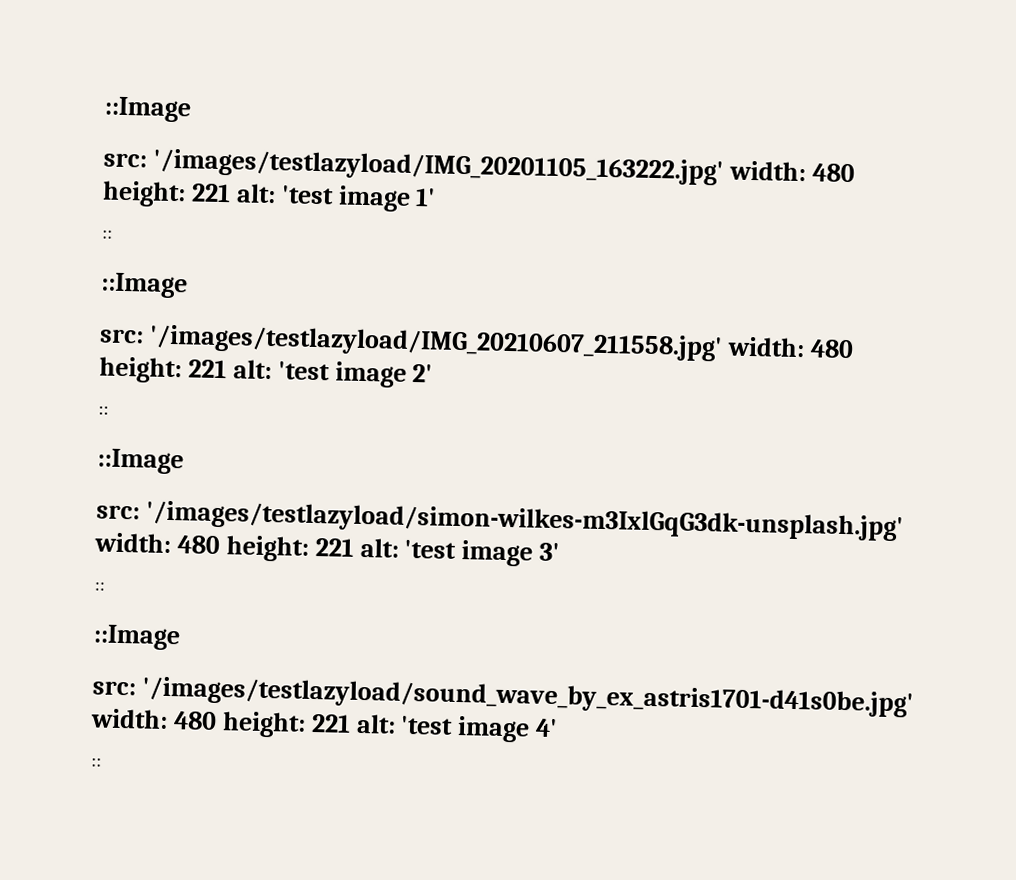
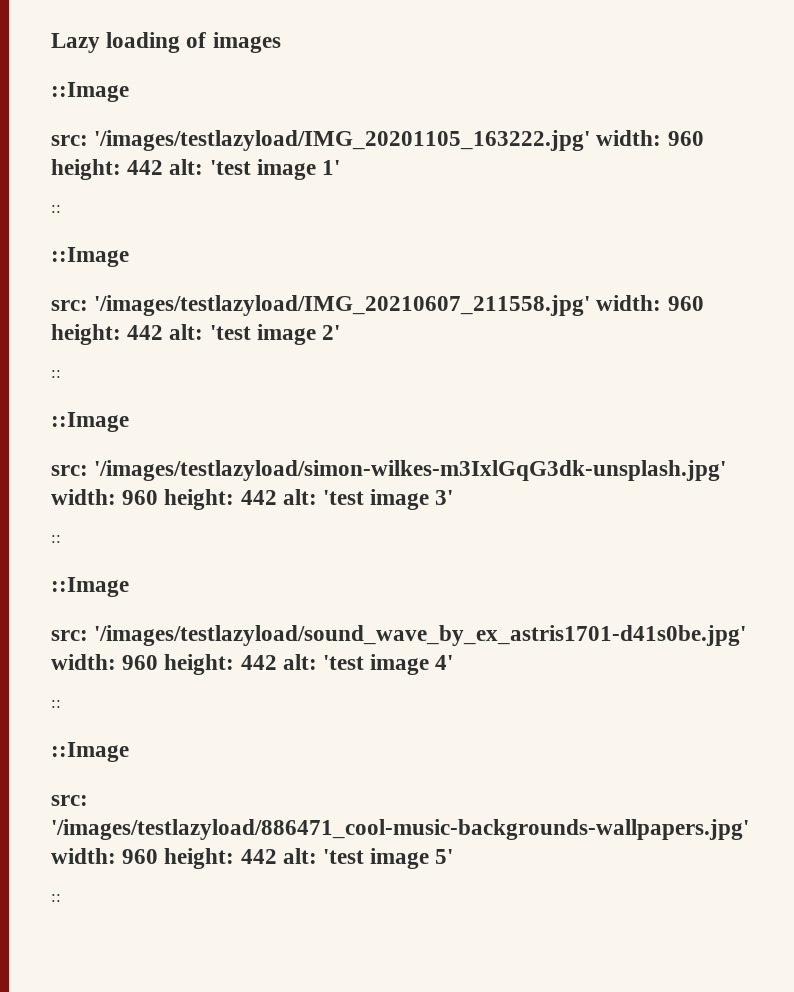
+ Lazy loading of images
- src: '/images/testlazyload/IMG_20201105_163222.jpg' width: 480 height: 221 alt: 'test image 1'
+ src: '/images/testlazyload/IMG_20201105_163222.jpg' width: 960 height: 442 alt: 'test image 1'
- src: '/images/testlazyload/IMG_20210607_211558.jpg' width: 480 height: 221 alt: 'test image 2'
+ src: '/images/testlazyload/IMG_20210607_211558.jpg' width: 960 height: 442 alt: 'test image 2'
- src: '/images/testlazyload/simon-wilkes-m3IxlGqG3dk-unsplash.jpg' width: 480 height: 221 alt: 'test image 3'
+ src: '/images/testlazyload/simon-wilkes-m3IxlGqG3dk-unsplash.jpg' width: 960 height: 442 alt: 'test image 3'
- src: '/images/testlazyload/sound_wave_by_ex_astris1701-d41s0be.jpg' width: 480 height: 221 alt: 'test image 4'
+ src: '/images/testlazyload/sound_wave_by_ex_astris1701-d41s0be.jpg' width: 960 height: 442 alt: 'test image 4'
+ ::
+ ::Image
+ src: '/images/testlazyload/886471_cool-music-backgrounds-wallpapers.jpg' width: 960 height: 442 alt: 'test image 5'

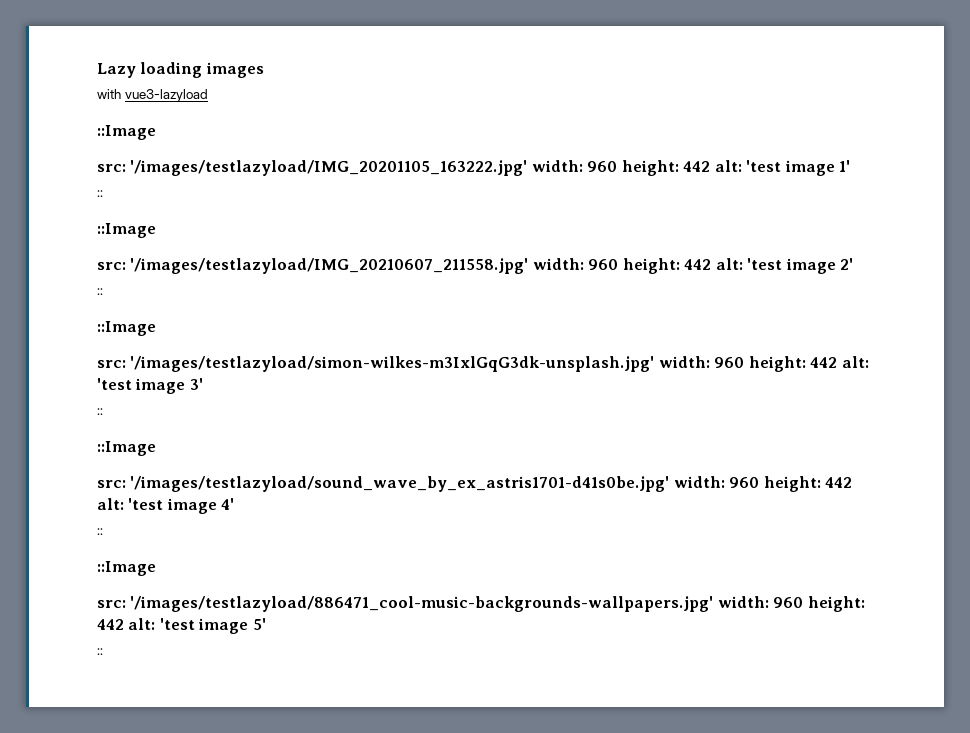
- Lazy loading of images
+ Lazy loading images
+ with vue3-lazyload

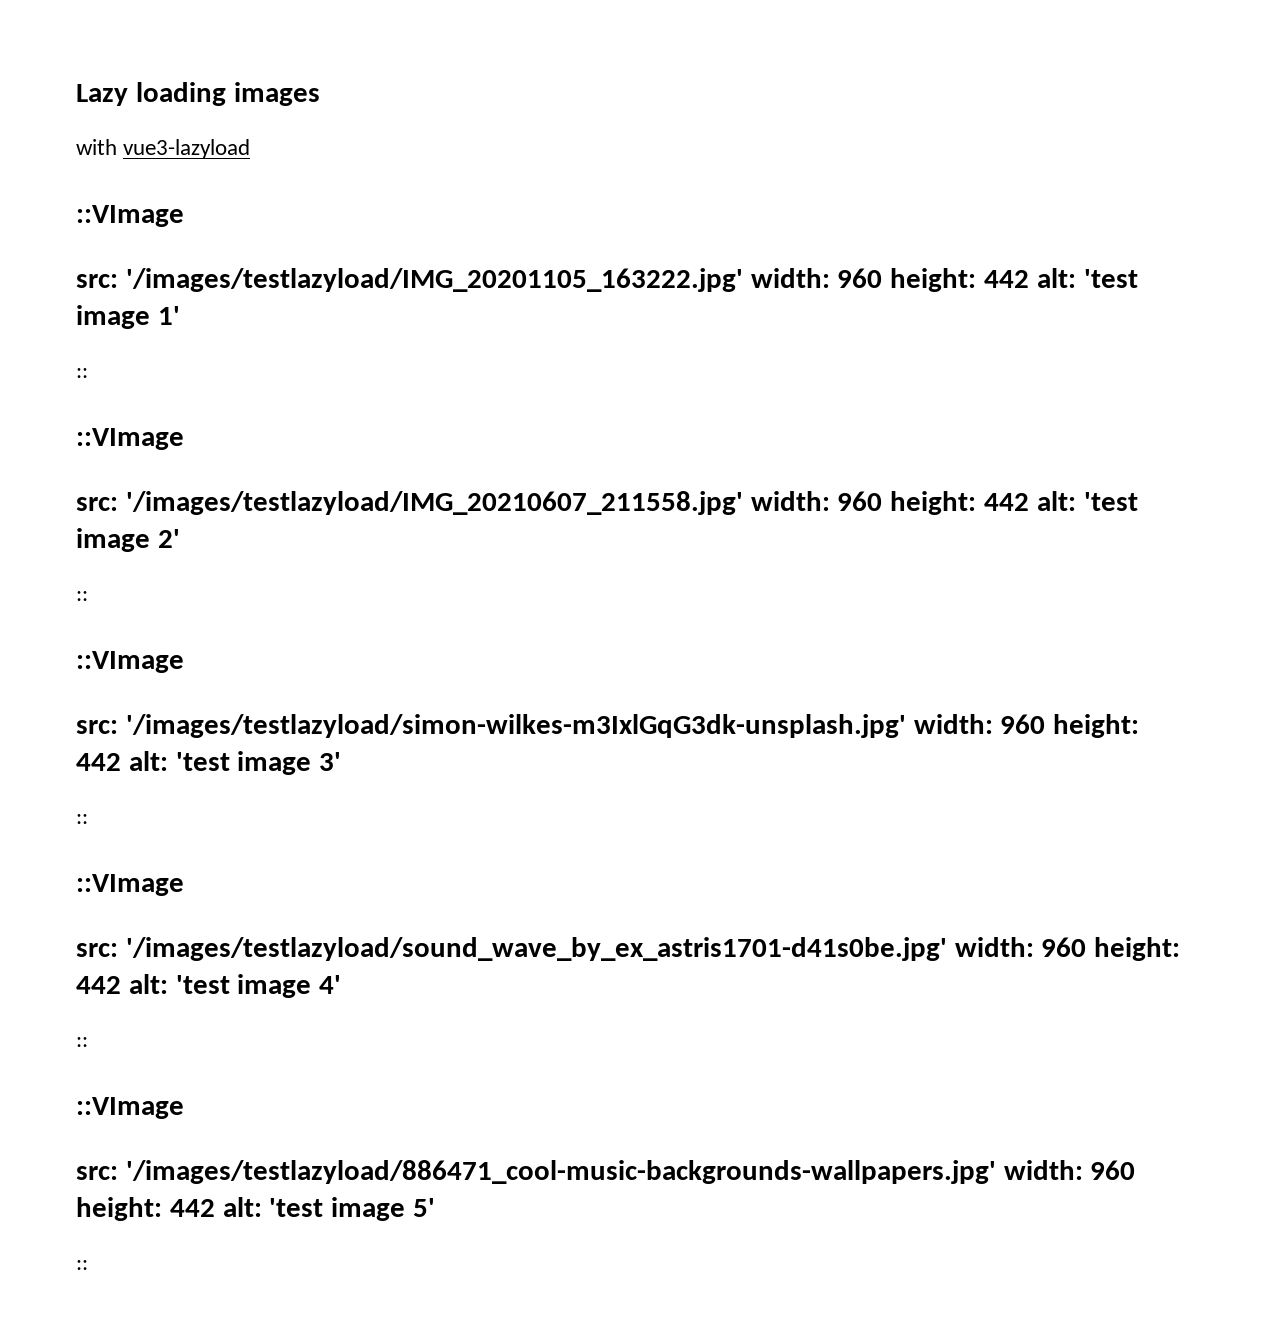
  with vue3-lazyload
- ::Image
+ ::VImage
  src: '/images/testlazyload/IMG_20201105_163222.jpg' width: 960 height: 442 alt: 'test image 1'
  ::
- ::Image
+ ::VImage
  src: '/images/testlazyload/IMG_20210607_211558.jpg' width: 960 height: 442 alt: 'test image 2'
  ::
- ::Image
+ ::VImage
  src: '/images/testlazyload/simon-wilkes-m3IxlGqG3dk-unsplash.jpg' width: 960 height: 442 alt: 'test image 3'
  ::
- ::Image
+ ::VImage
  src: '/images/testlazyload/sound_wave_by_ex_astris1701-d41s0be.jpg' width: 960 height: 442 alt: 'test image 4'
  ::
- ::Image
+ ::VImage

